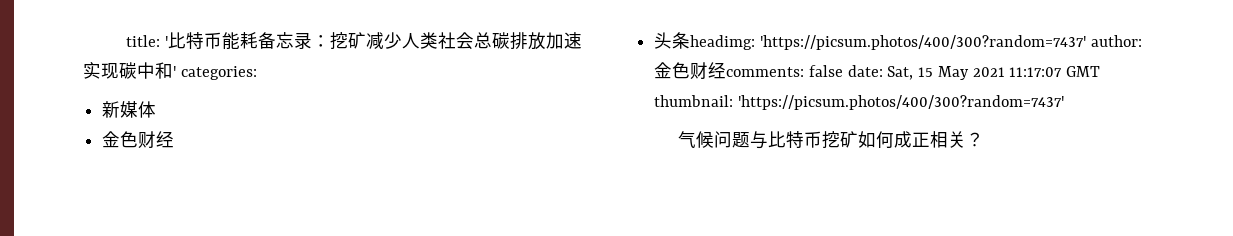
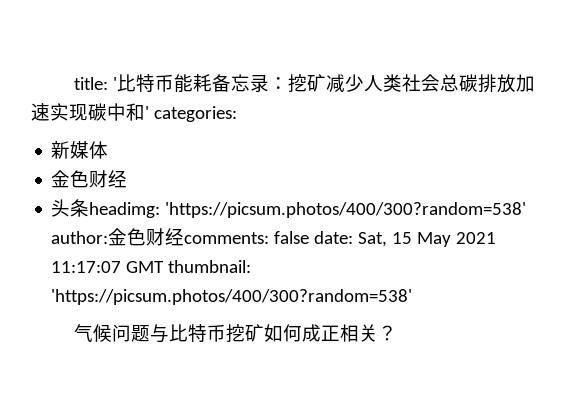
- 头条headimg: 'https://picsum.photos/400/300?random=7437' author:金色财经comments: false date: Sat, 15 May 2021 11:17:07 GMT thumbnail: 'https://picsum.photos/400/300?random=7437'
+ 头条headimg: 'https://picsum.photos/400/300?random=538' author:金色财经comments: false date: Sat, 15 May 2021 11:17:07 GMT thumbnail: 'https://picsum.photos/400/300?random=538'

